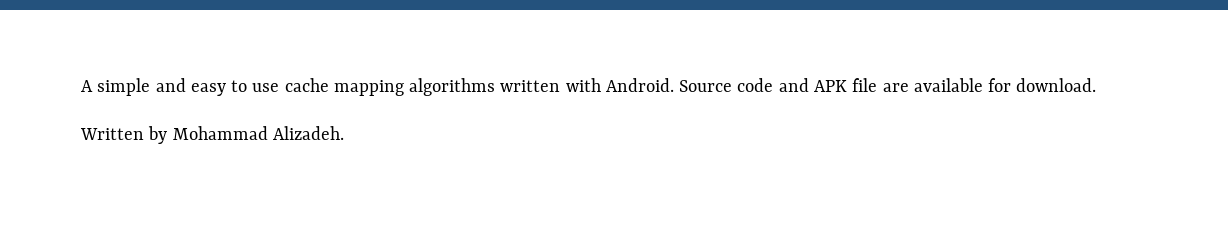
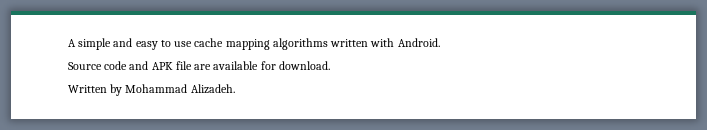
- A simple and easy to use cache mapping algorithms written with Android. Source code and APK file are available for download.
+ A simple and easy to use cache mapping algorithms written with Android.
+ Source code and APK file are available for download.

